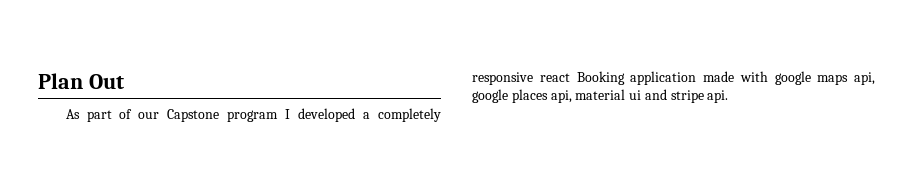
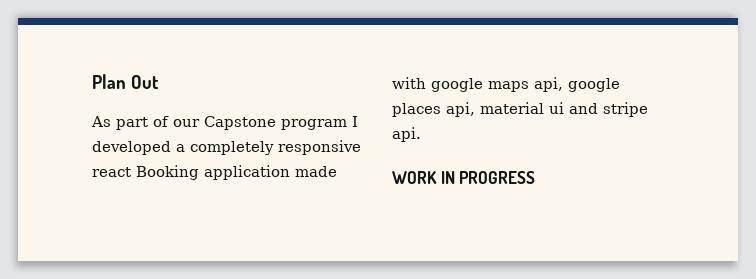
+ WORK IN PROGRESS

